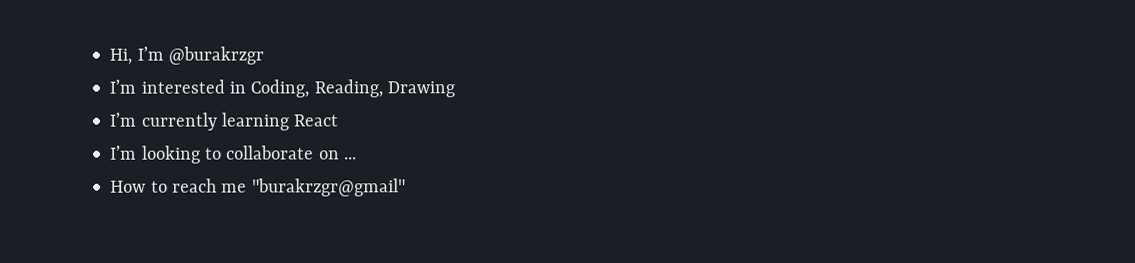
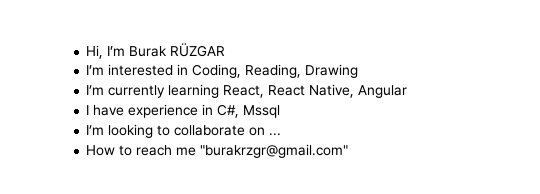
- Hi, I’m @burakrzgr
+ Hi, I’m Burak RÜZGAR
- I’m currently learning React
+ I’m currently learning React, React Native, Angular
+ I have experience in C#, Mssql
- How to reach me "burakrzgr@gmail"
+ How to reach me "burakrzgr@gmail.com"

